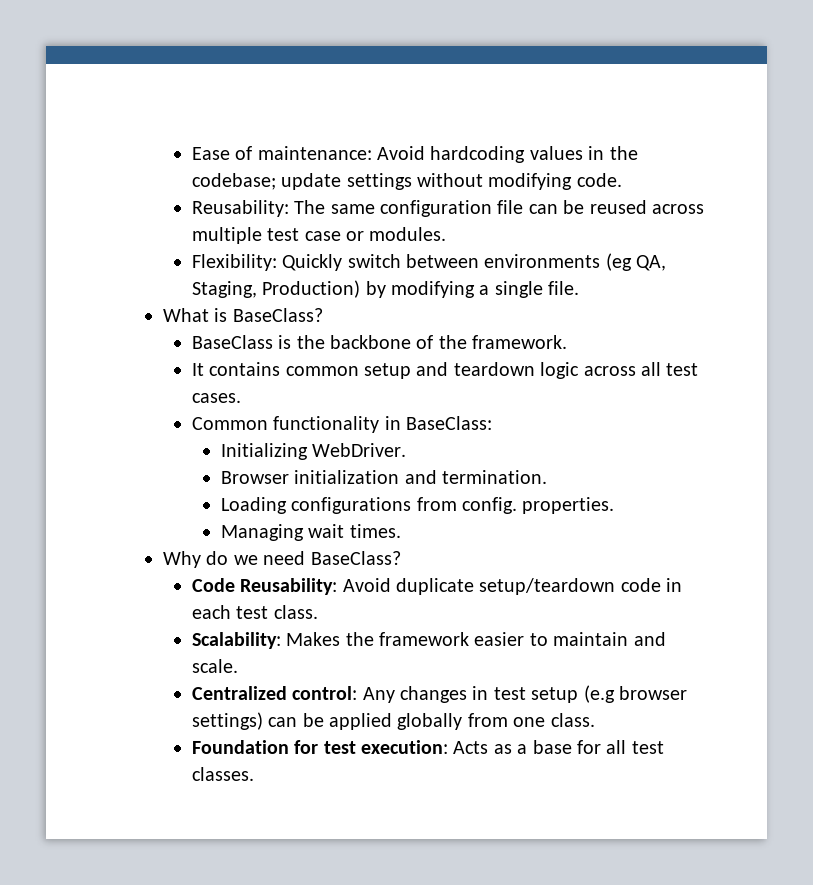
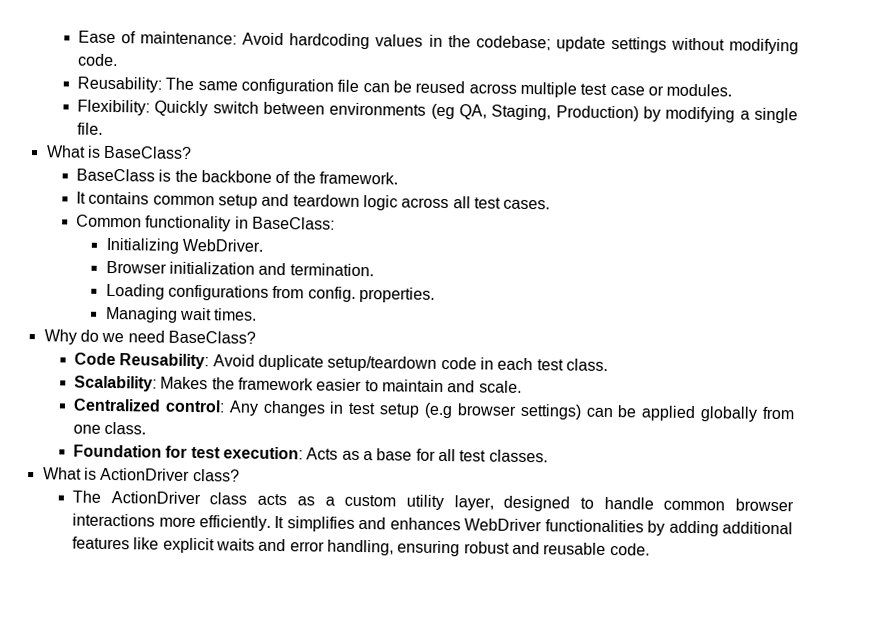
+ What is ActionDriver class?
+ The ActionDriver class acts as a custom utility layer, designed to handle common browser interactions more efficiently. It simplifies and enhances WebDriver functionalities by adding additional features like explicit waits and error handling, ensuring robust and reusable code.

